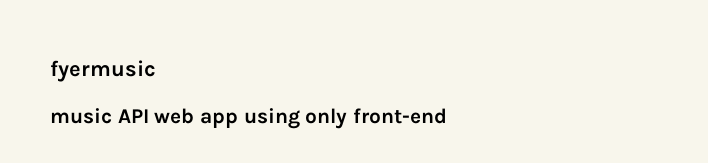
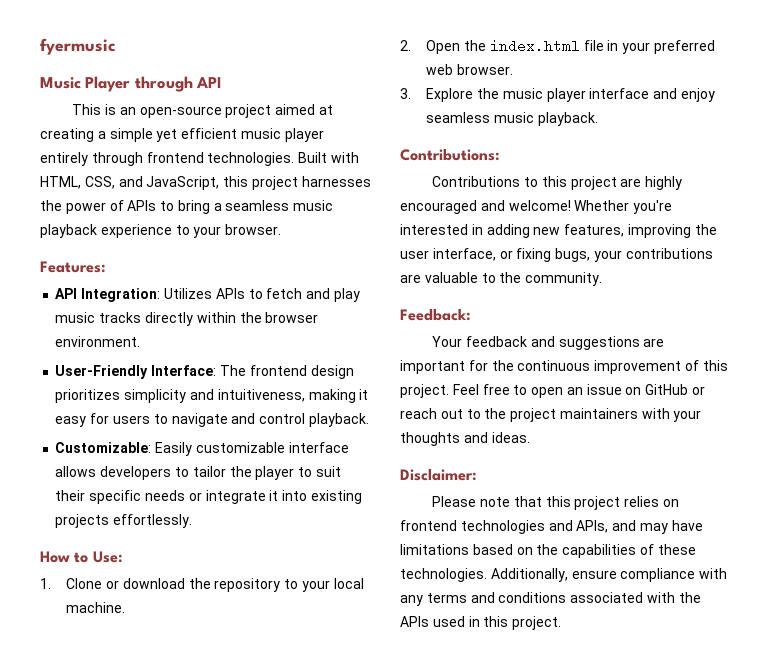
- music API web app using only front-end
+ Music Player through API
+ This is an open-source project aimed at creating a simple yet efficient music player entirely through frontend technologies. Built with HTML, CSS, and JavaScript, this project harnesses the power of APIs to bring a seamless music playback experience to your browser.
+ Features:
+ API Integration: Utilizes APIs to fetch and play music tracks directly within the browser environment.
+ User-Friendly Interface: The frontend design prioritizes simplicity and intuitiveness, making it easy for users to navigate and control playback.
+ Customizable: Easily customizable interface allows developers to tailor the player to suit their specific needs or integrate it into existing projects effortlessly.
+ How to Use:
+ 1. Clone or download the repository to your local machine.
+ 2. Open the index.html file in your preferred web browser.
+ 3. Explore the music player interface and enjoy seamless music playback.
+ Contributions:
+ Contributions to this project are highly encouraged and welcome! Whether you're interested in adding new features, improving the user interface, or fixing bugs, your contributions are valuable to the community.
+ Feedback:
+ Your feedback and suggestions are important for the continuous improvement of this project. Feel free to open an issue on GitHub or reach out to the project maintainers with your thoughts and ideas.
+ Disclaimer:
+ Please note that this project relies on frontend technologies and APIs, and may have limitations based on the capabilities of these technologies. Additionally, ensure compliance with any terms and conditions associated with the APIs used in this project.

